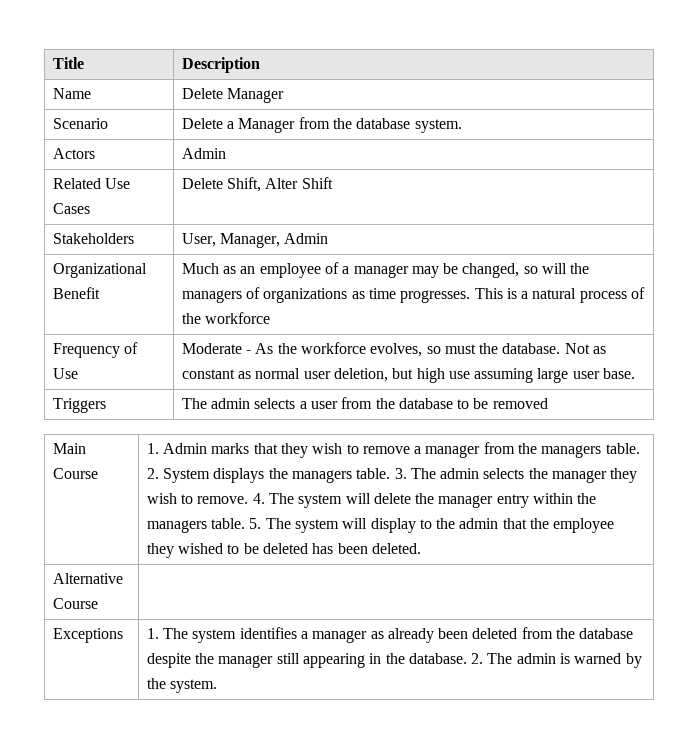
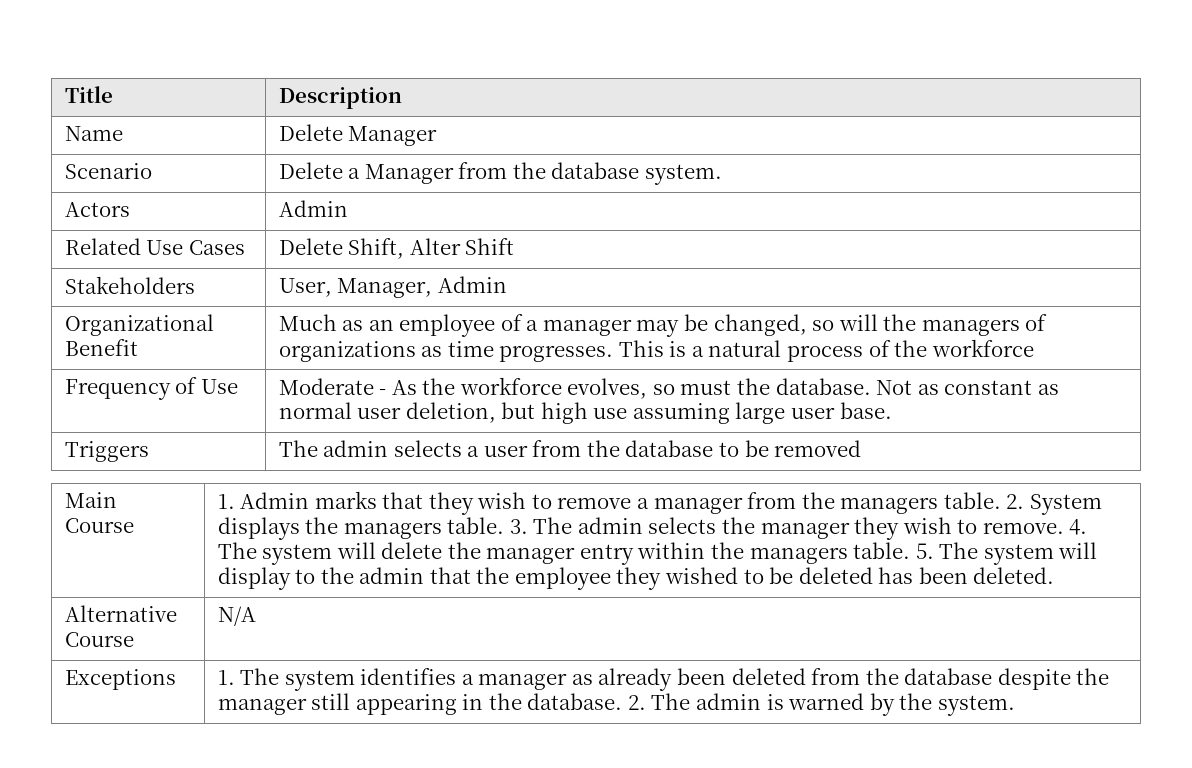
- Alternative Course |
+ Alternative Course | N/A

